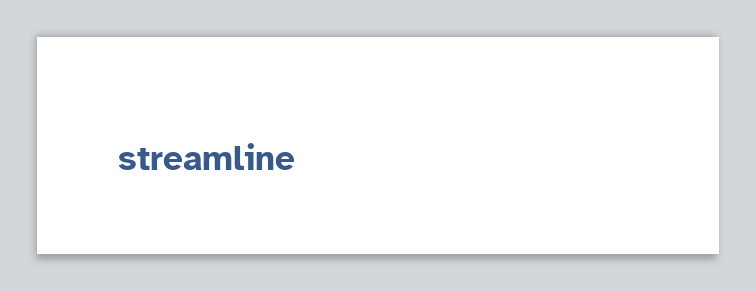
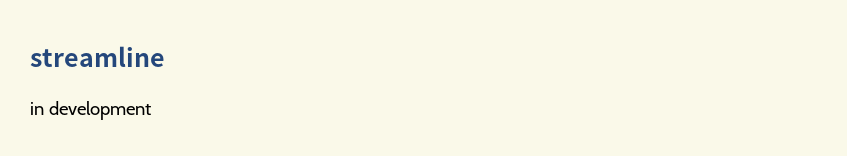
+ in development

